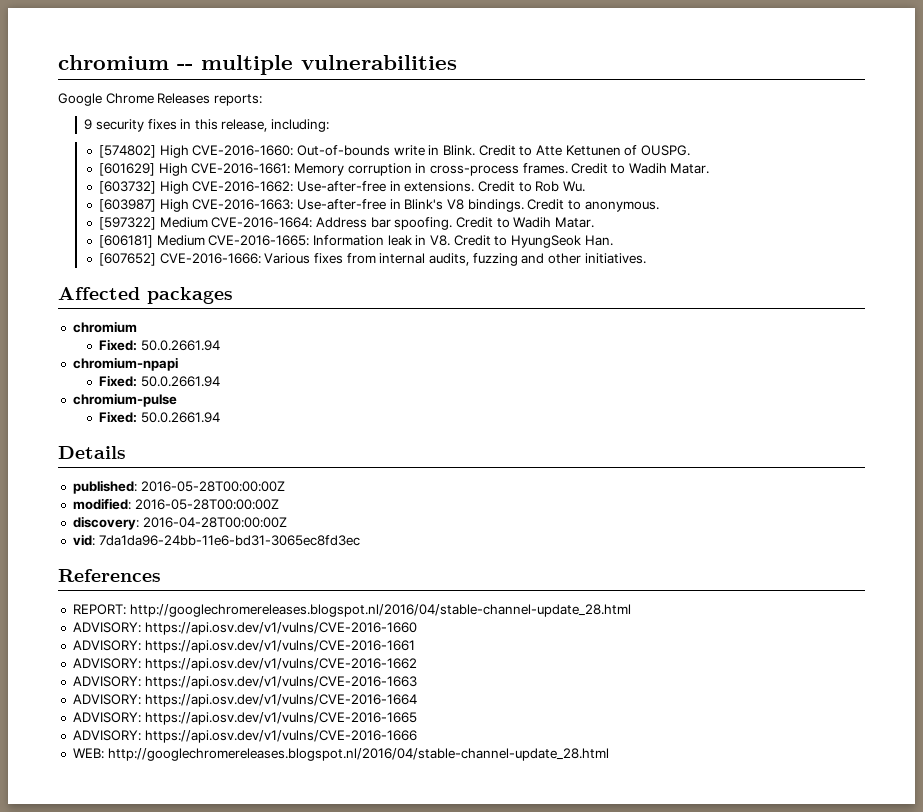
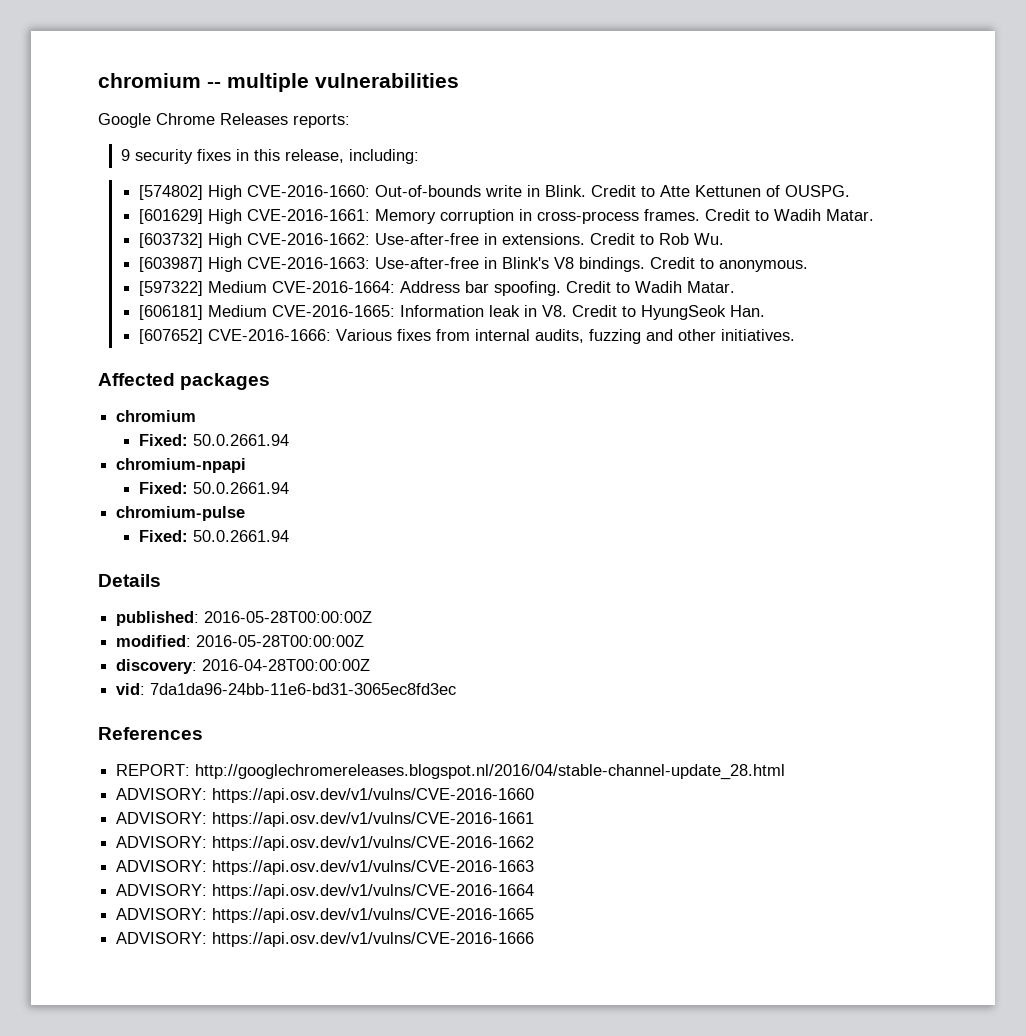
- WEB: http://googlechromereleases.blogspot.nl/2016/04/stable-channel-update_28.html

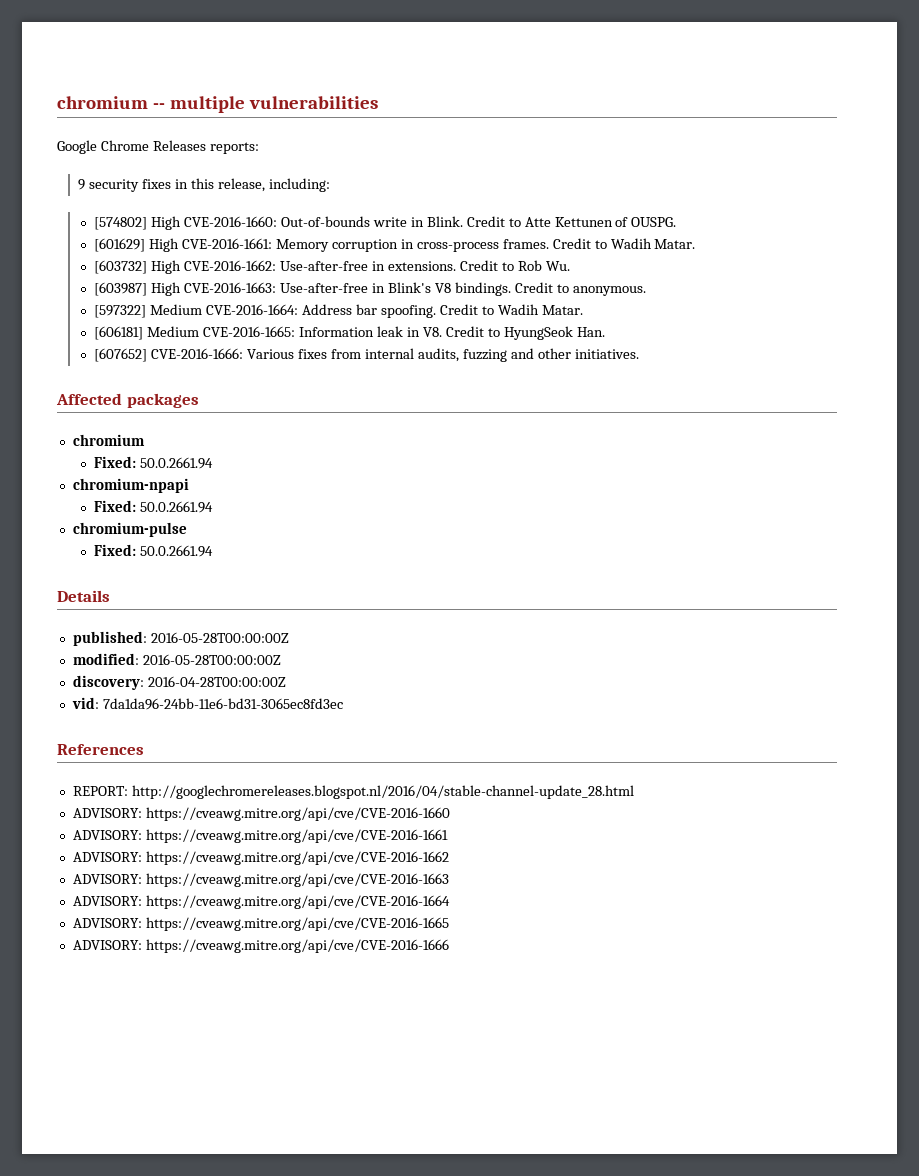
- ADVISORY: https://api.osv.dev/v1/vulns/CVE-2016-1660
- ADVISORY: https://api.osv.dev/v1/vulns/CVE-2016-1661
- ADVISORY: https://api.osv.dev/v1/vulns/CVE-2016-1662
- ADVISORY: https://api.osv.dev/v1/vulns/CVE-2016-1663
- ADVISORY: https://api.osv.dev/v1/vulns/CVE-2016-1664
- ADVISORY: https://api.osv.dev/v1/vulns/CVE-2016-1665
- ADVISORY: https://api.osv.dev/v1/vulns/CVE-2016-1666
+ ADVISORY: https://cveawg.mitre.org/api/cve/CVE-2016-1660
+ ADVISORY: https://cveawg.mitre.org/api/cve/CVE-2016-1661
+ ADVISORY: https://cveawg.mitre.org/api/cve/CVE-2016-1662
+ ADVISORY: https://cveawg.mitre.org/api/cve/CVE-2016-1663
+ ADVISORY: https://cveawg.mitre.org/api/cve/CVE-2016-1664
+ ADVISORY: https://cveawg.mitre.org/api/cve/CVE-2016-1665
+ ADVISORY: https://cveawg.mitre.org/api/cve/CVE-2016-1666

